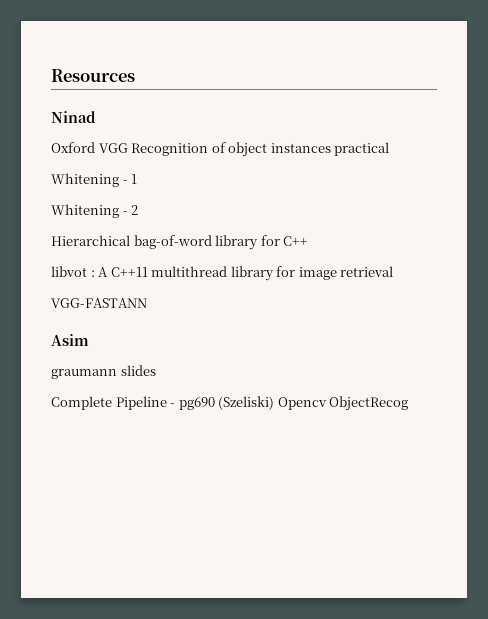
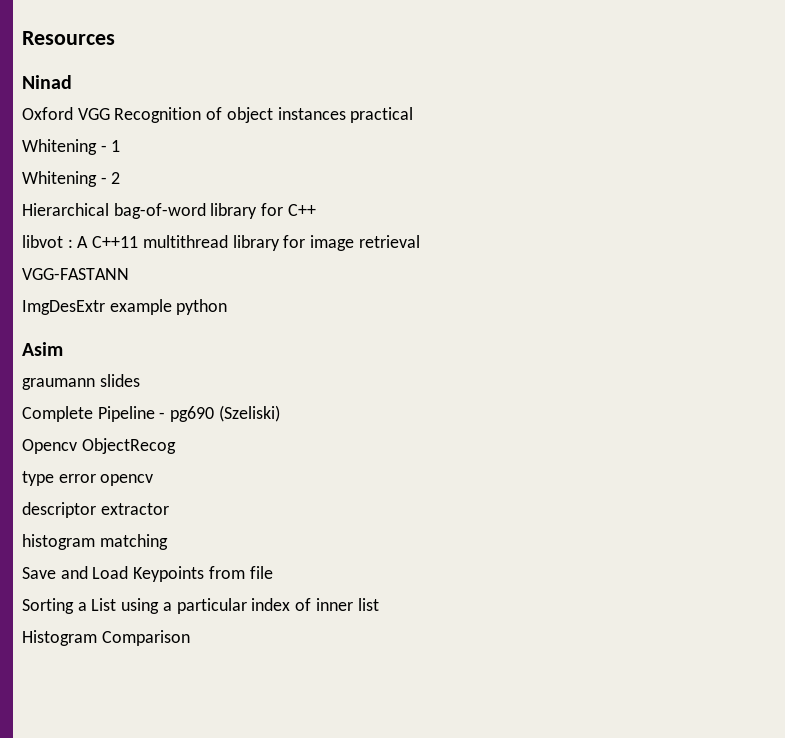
+ ImgDesExtr example python
- Complete Pipeline - pg690 (Szeliski) Opencv ObjectRecog
+ Complete Pipeline - pg690 (Szeliski)
+ Opencv ObjectRecog
+ type error opencv
+ descriptor extractor
+ histogram matching
+ Save and Load Keypoints from file
+ Sorting a List using a particular index of inner list
+ Histogram Comparison

